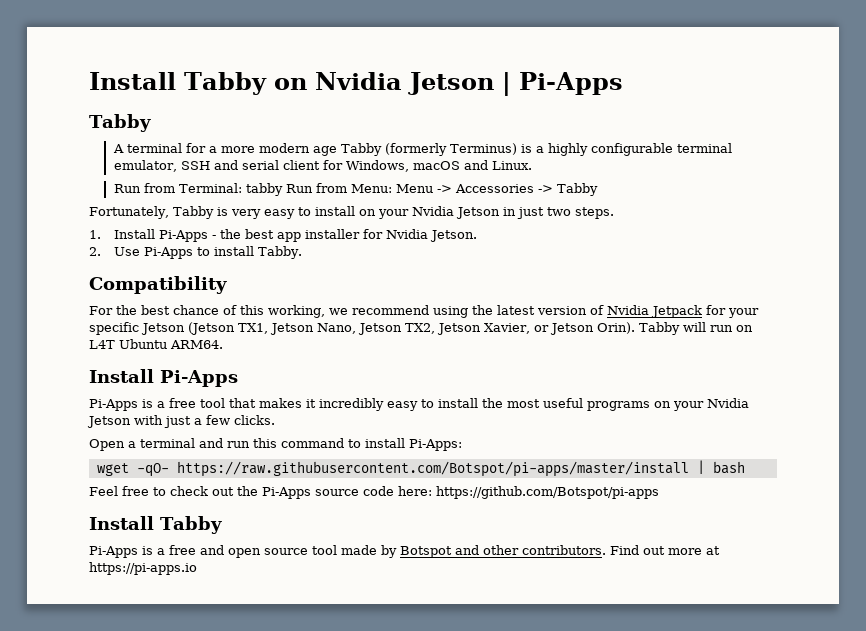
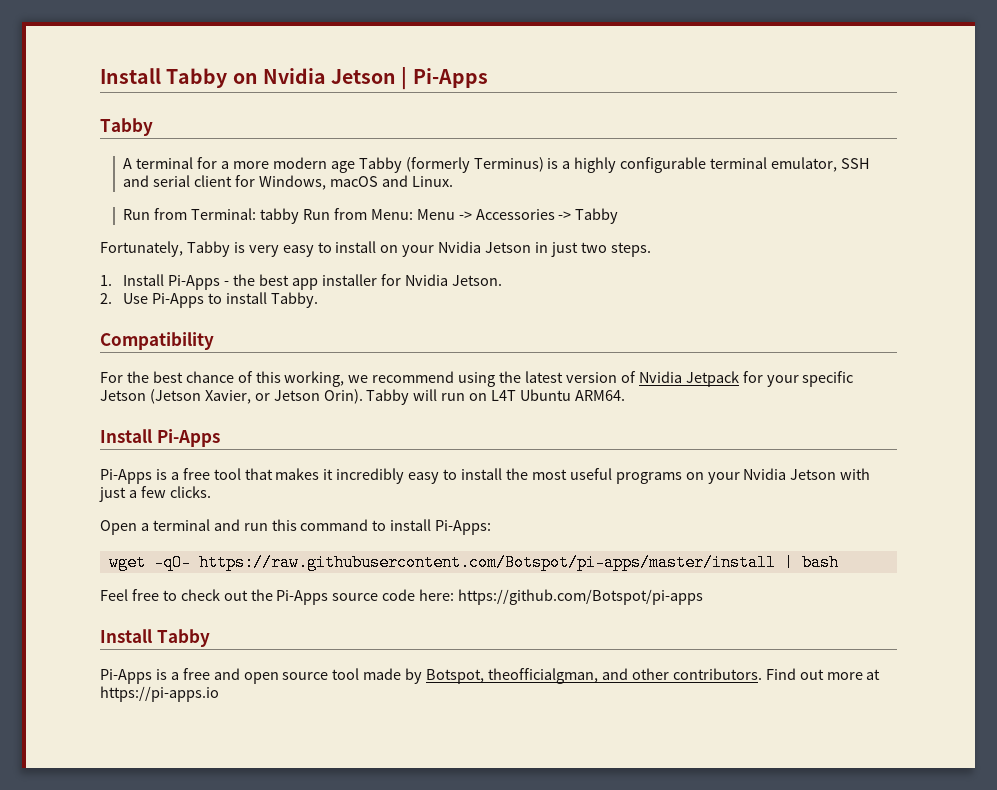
- For the best chance of this working, we recommend using the latest version of Nvidia Jetpack for your specific Jetson (Jetson TX1, Jetson Nano, Jetson TX2, Jetson Xavier, or Jetson Orin).
+ For the best chance of this working, we recommend using the latest version of Nvidia Jetpack for your specific Jetson (Jetson Xavier, or Jetson Orin).
- Pi-Apps is a free and open source tool made by Botspot and other contributors.
+ Pi-Apps is a free and open source tool made by Botspot, theofficialgman, and other contributors.

